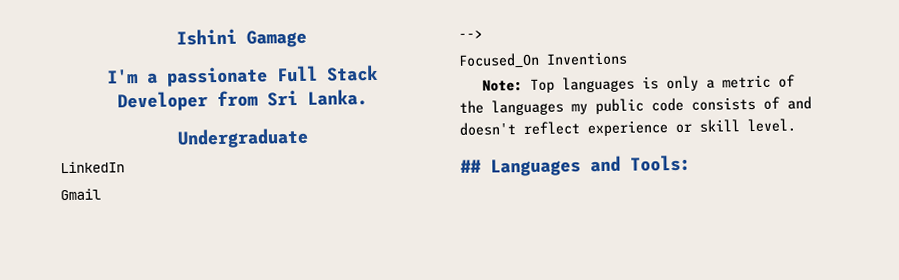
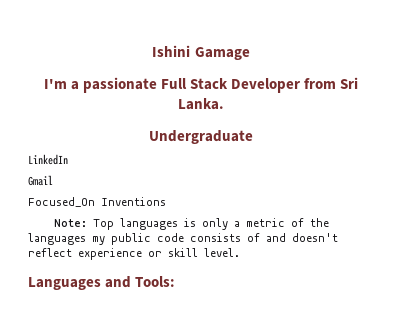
- -->
- ## Languages and Tools:
+ Languages and Tools:

